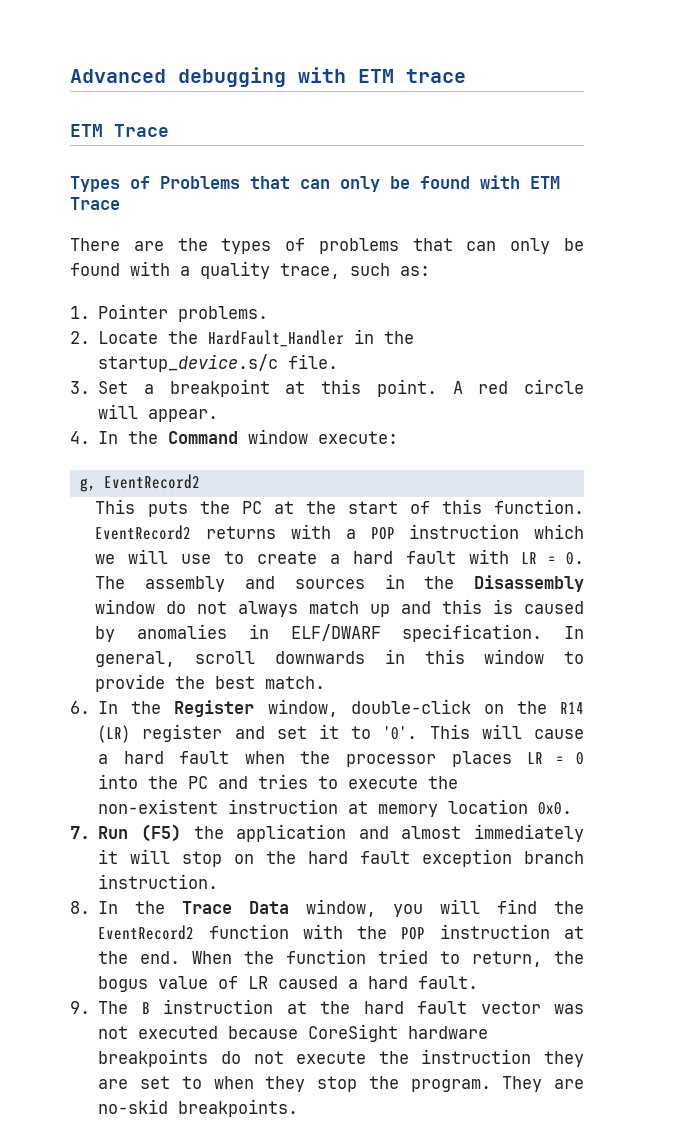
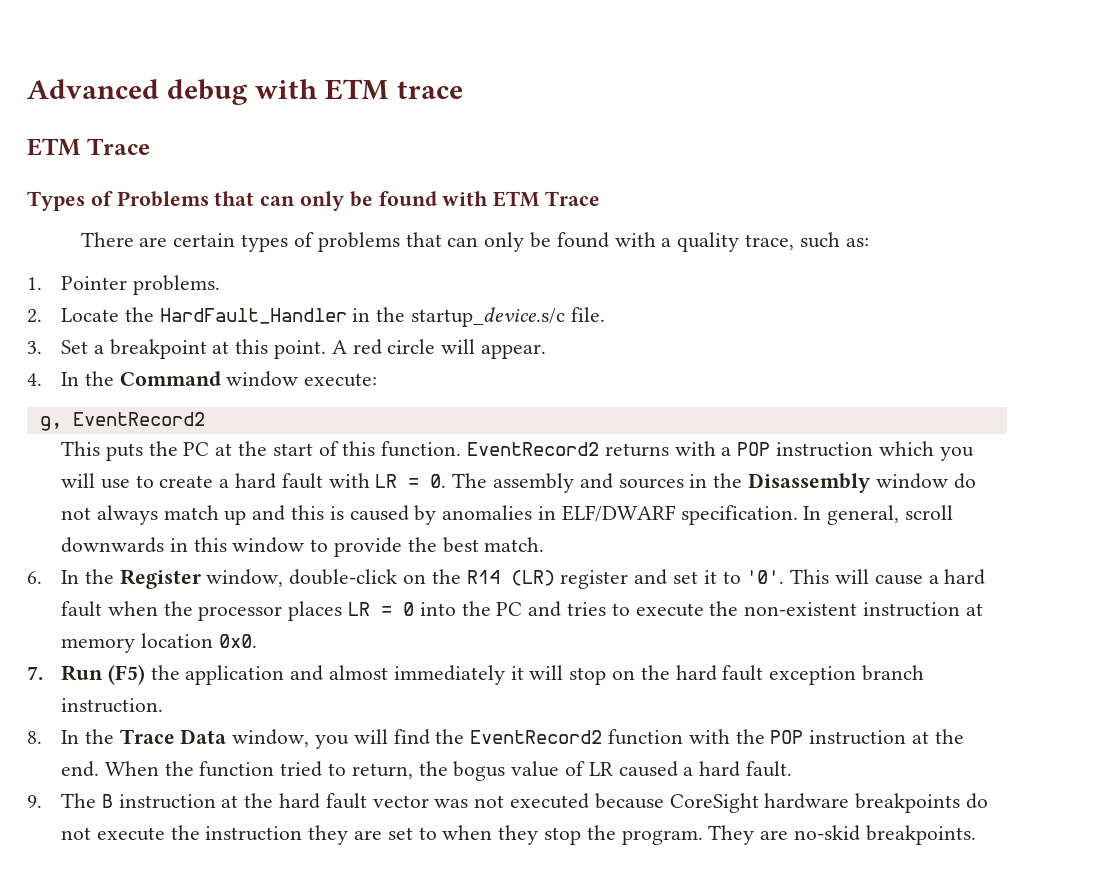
- Advanced debugging with ETM trace
+ Advanced debug with ETM trace
- There are the types of problems that can only be found with a quality trace, such as:
+ There are certain types of problems that can only be found with a quality trace, such as:
- EventRecord2 returns with a POP instruction which we will use to create a hard fault with LR = 0. The assembly and sources in the Disassembly window do not always match up and this is caused by anomalies in ELF/DWARF specification.
+ EventRecord2 returns with a POP instruction which you will use to create a hard fault with LR = 0. The assembly and sources in the Disassembly window do not always match up and this is caused by anomalies in ELF/DWARF specification.

